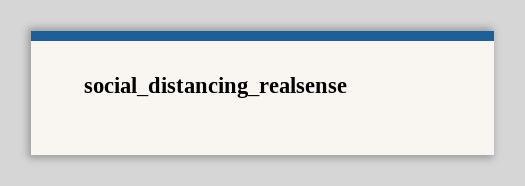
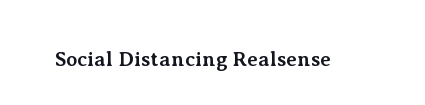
- social_distancing_realsense
+ Social Distancing Realsense

